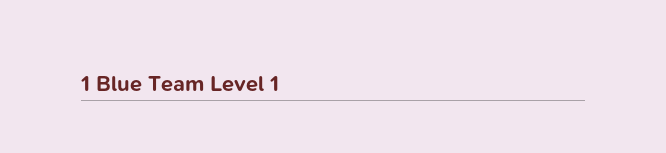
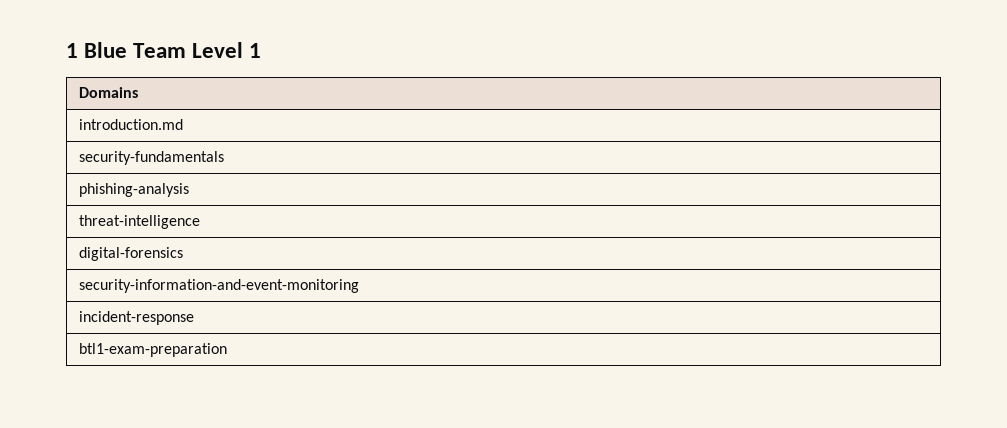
+ Domains
+ introduction.md
+ security-fundamentals
+ phishing-analysis
+ threat-intelligence
+ digital-forensics
+ security-information-and-event-monitoring
+ incident-response
+ btl1-exam-preparation

